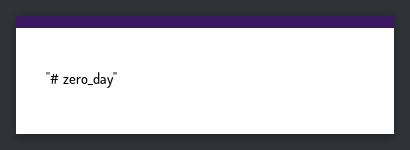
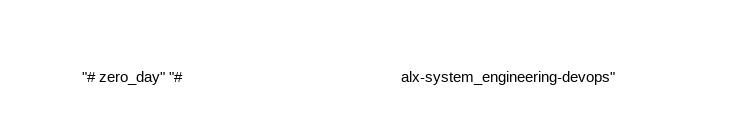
- "# zero_day"
+ "# zero_day" "# alx-system_engineering-devops"

